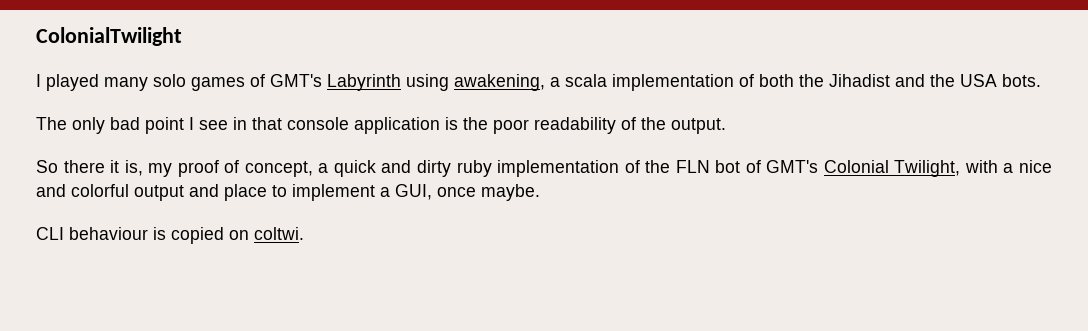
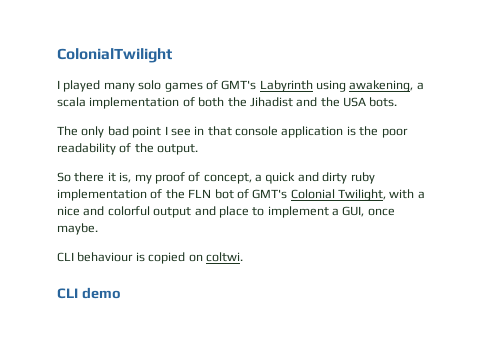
+ CLI demo

